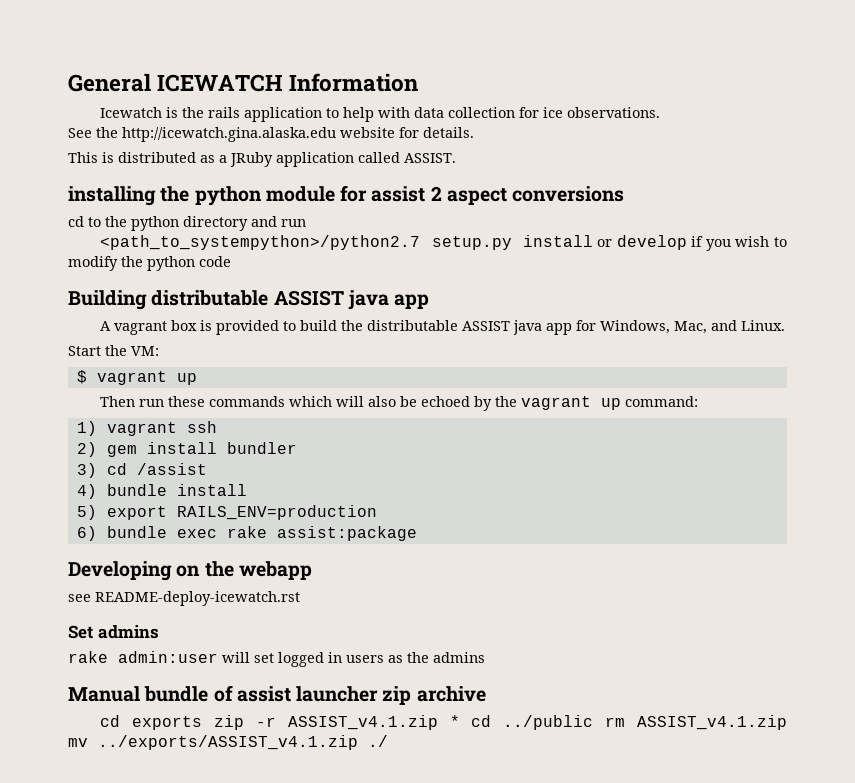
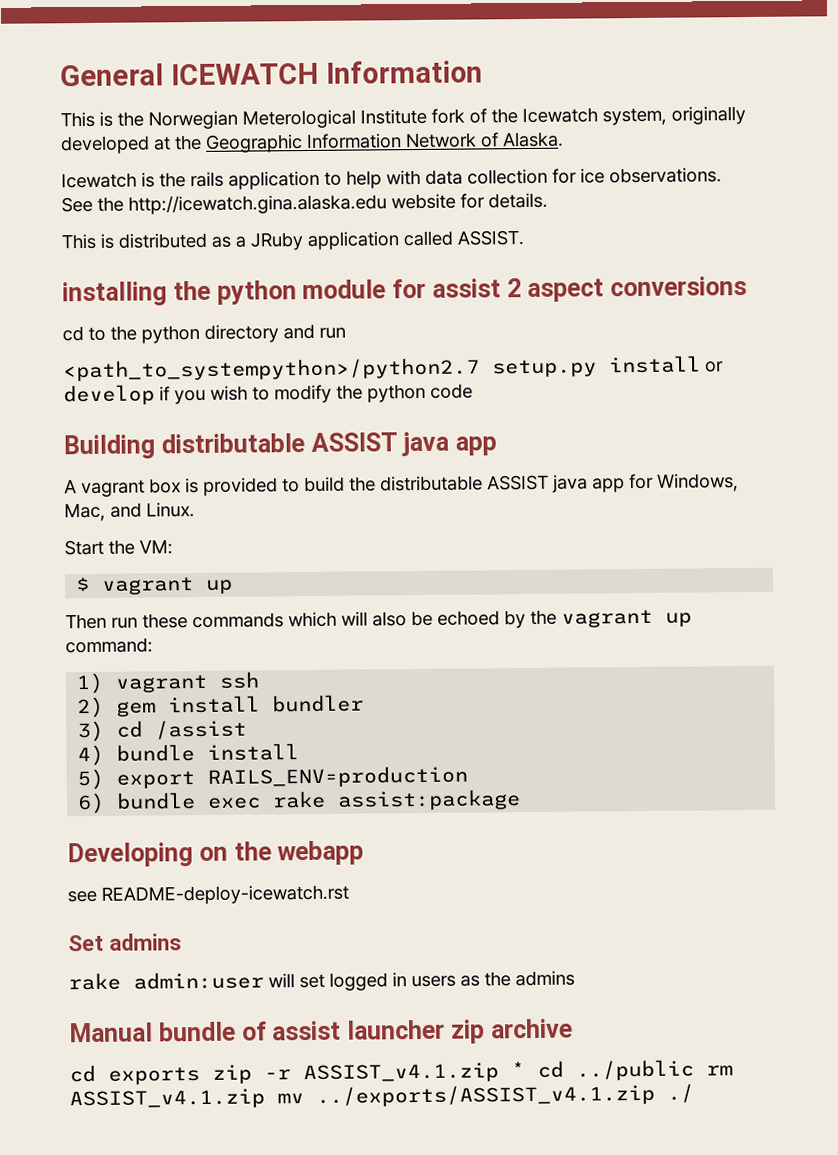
+ This is the Norwegian Meterological Institute fork of the Icewatch system, originally developed at the Geographic Information Network of Alaska.

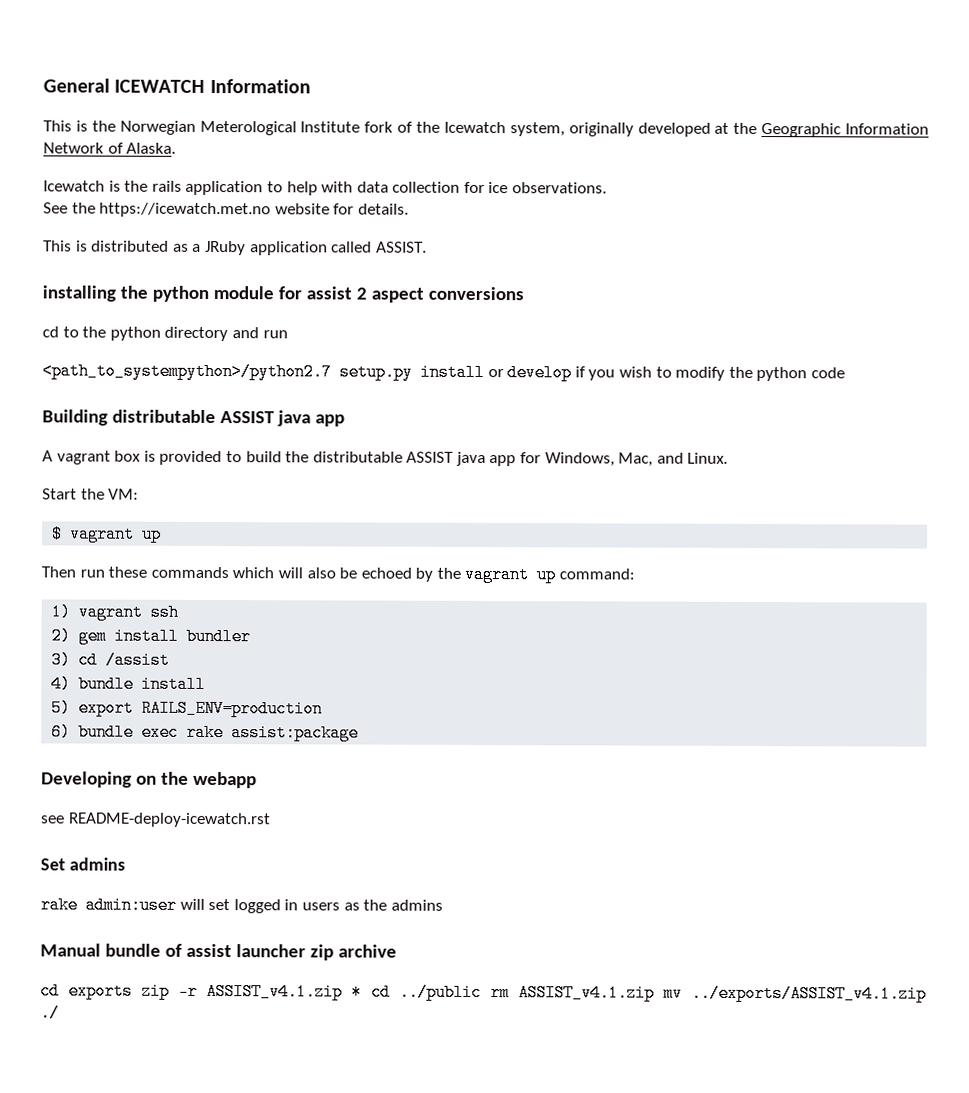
- See the http://icewatch.gina.alaska.edu website for details.
+ See the https://icewatch.met.no website for details.

